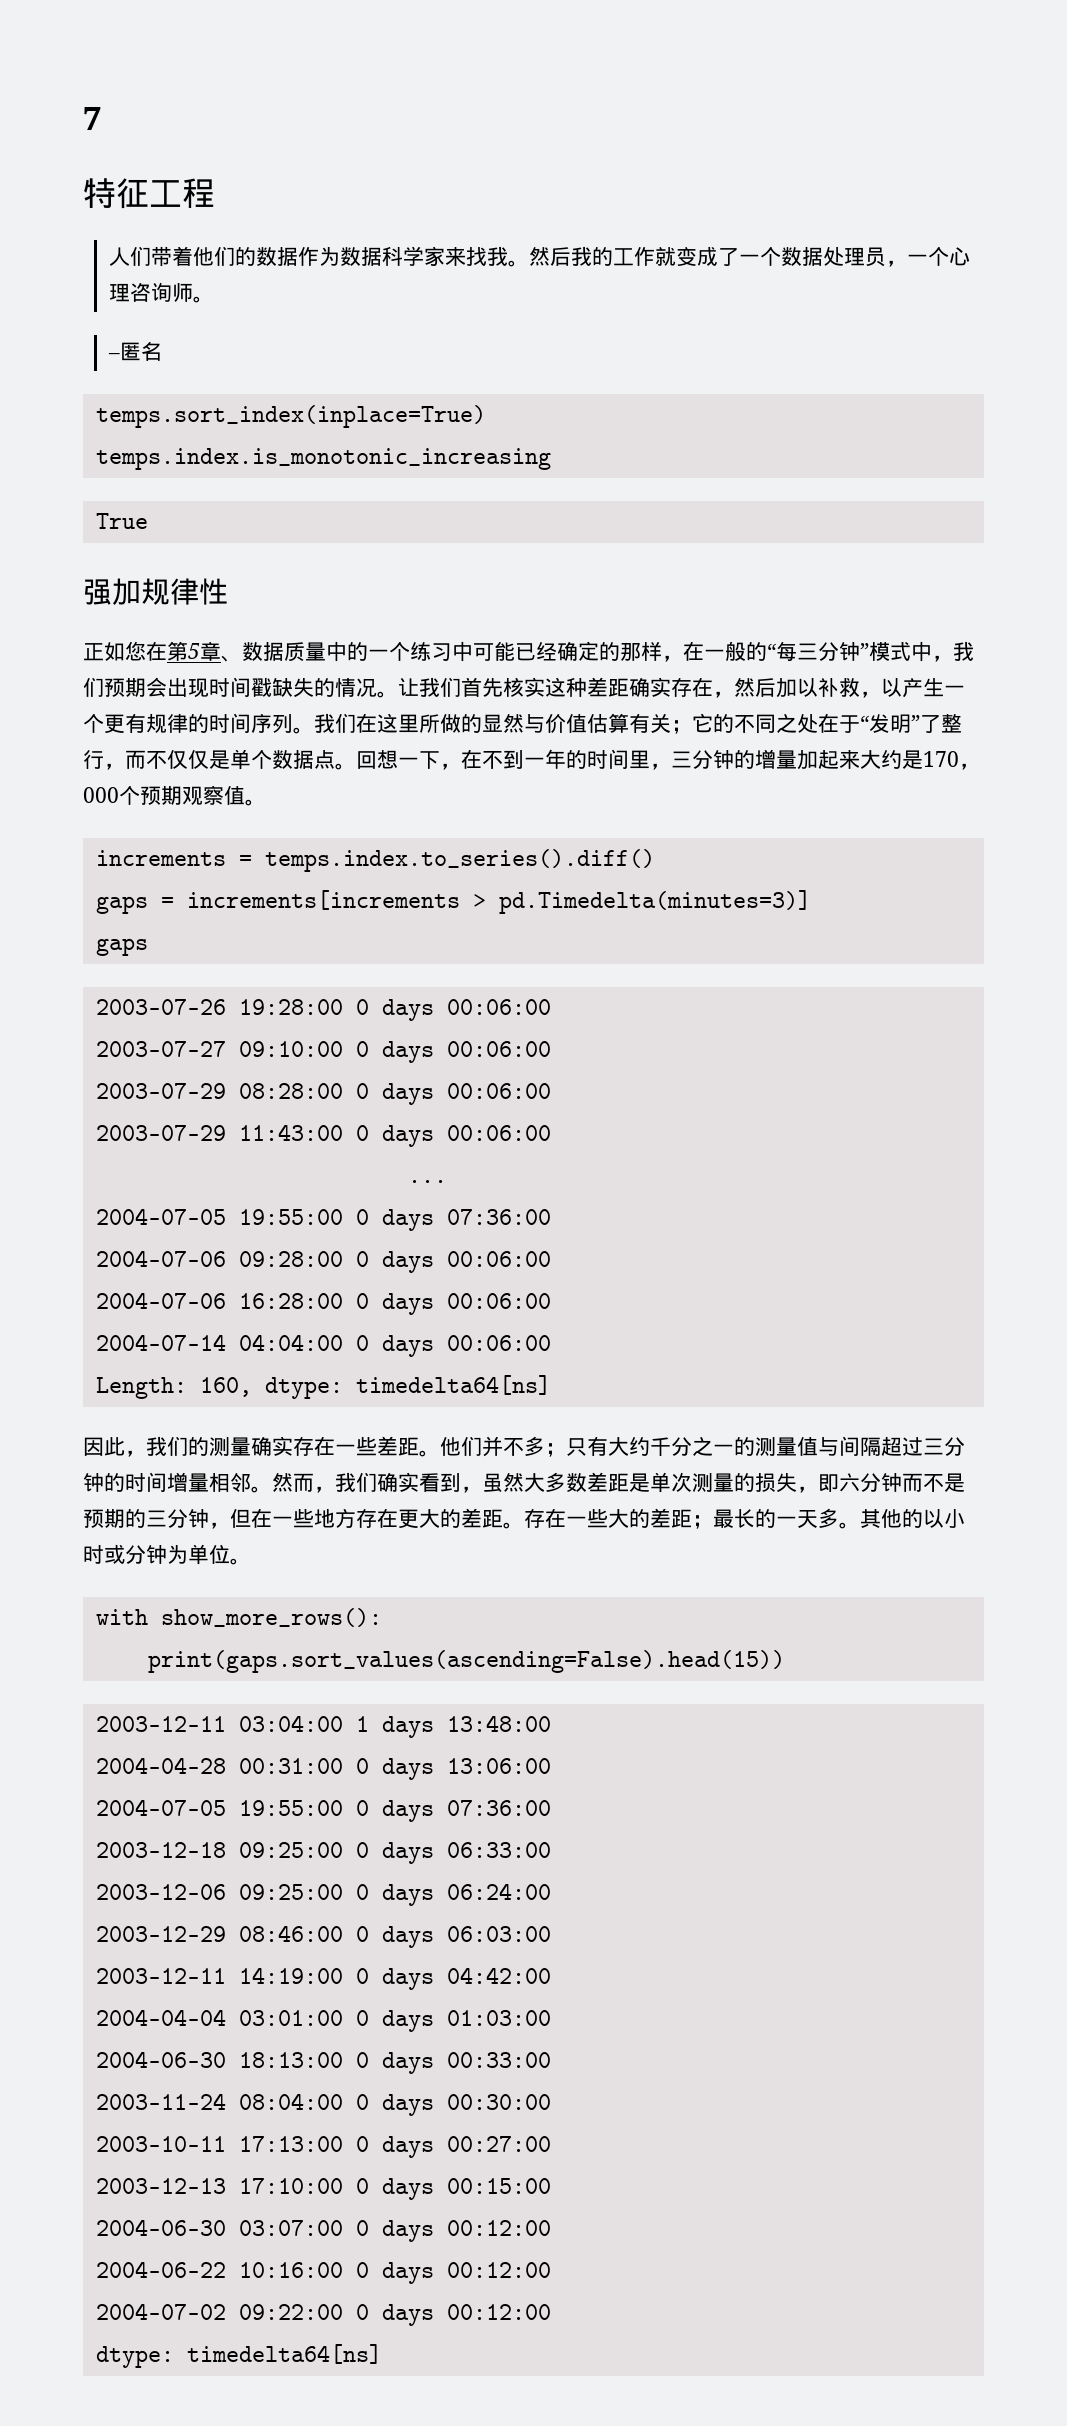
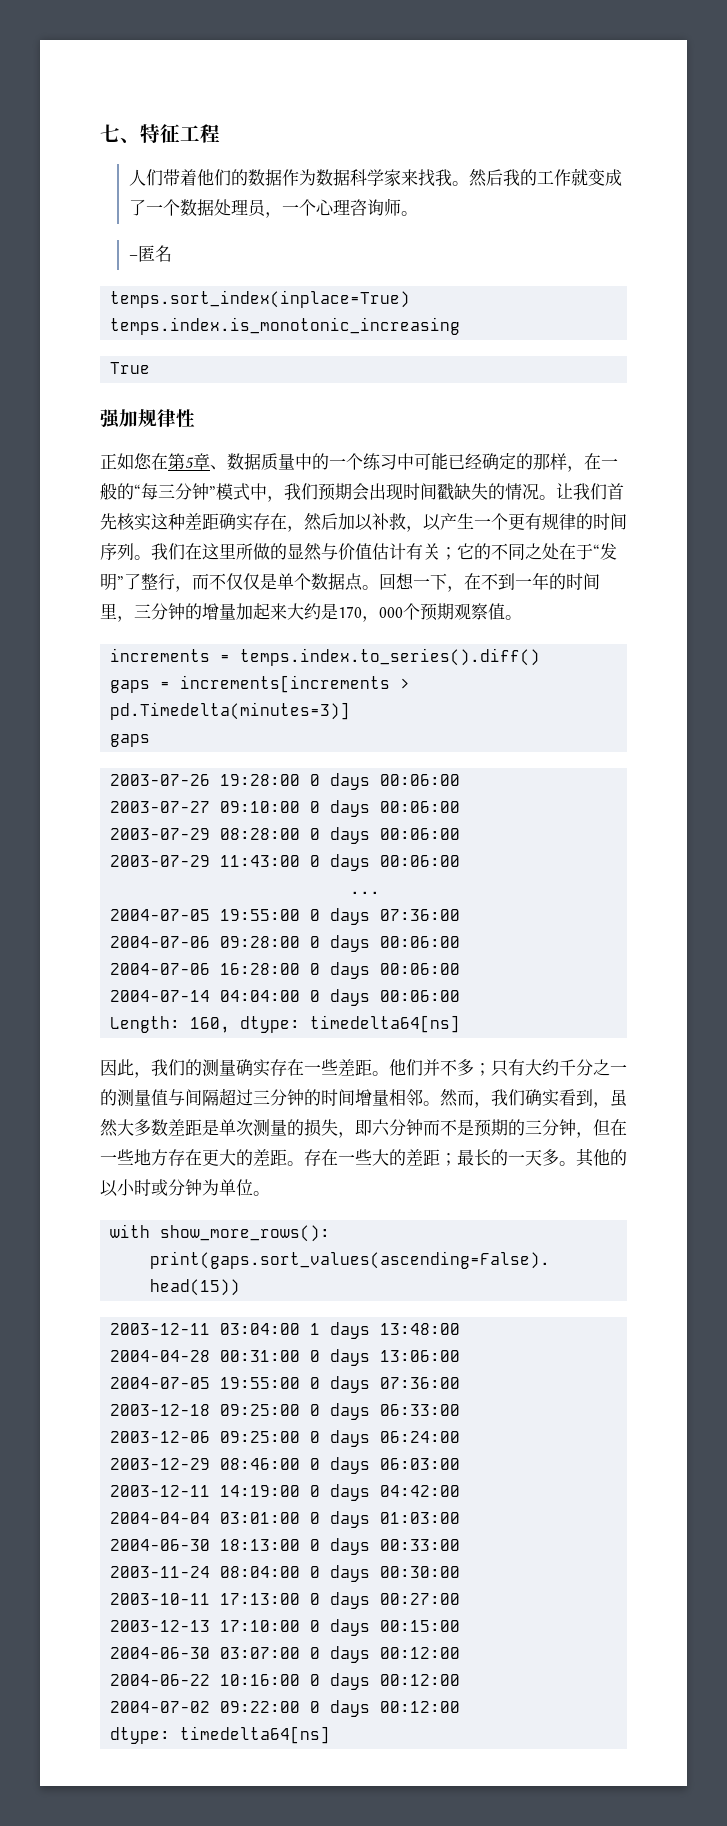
- 7
- 特征工程
+ 七、特征工程
- 我们在这里所做的显然与价值估算有关；它的不同之处在于“发明”了整行，而不仅仅是单个数据点。
+ 我们在这里所做的显然与价值估计有关；它的不同之处在于“发明”了整行，而不仅仅是单个数据点。

